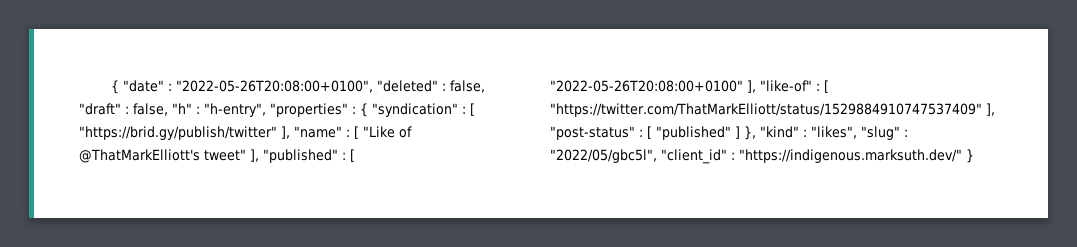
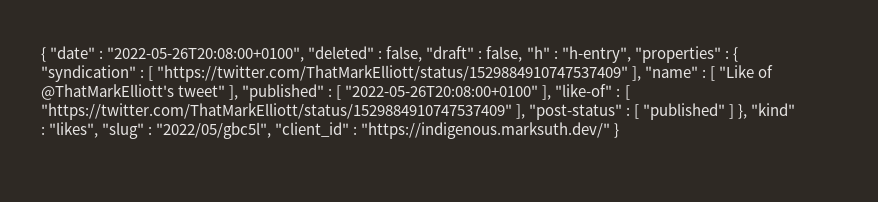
- { "date" : "2022-05-26T20:08:00+0100", "deleted" : false, "draft" : false, "h" : "h-entry", "properties" : { "syndication" : [ "https://brid.gy/publish/twitter" ], "name" : [ "Like of @ThatMarkElliott's tweet" ], "published" : [ "2022-05-26T20:08:00+0100" ], "like-of" : [ "https://twitter.com/ThatMarkElliott/status/1529884910747537409" ], "post-status" : [ "published" ] }, "kind" : "likes", "slug" : "2022/05/gbc5l", "client_id" : "https://indigenous.marksuth.dev/" }
+ { "date" : "2022-05-26T20:08:00+0100", "deleted" : false, "draft" : false, "h" : "h-entry", "properties" : { "syndication" : [ "https://twitter.com/ThatMarkElliott/status/1529884910747537409" ], "name" : [ "Like of @ThatMarkElliott's tweet" ], "published" : [ "2022-05-26T20:08:00+0100" ], "like-of" : [ "https://twitter.com/ThatMarkElliott/status/1529884910747537409" ], "post-status" : [ "published" ] }, "kind" : "likes", "slug" : "2022/05/gbc5l", "client_id" : "https://indigenous.marksuth.dev/" }

